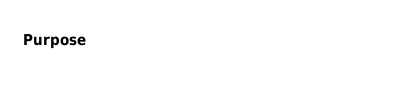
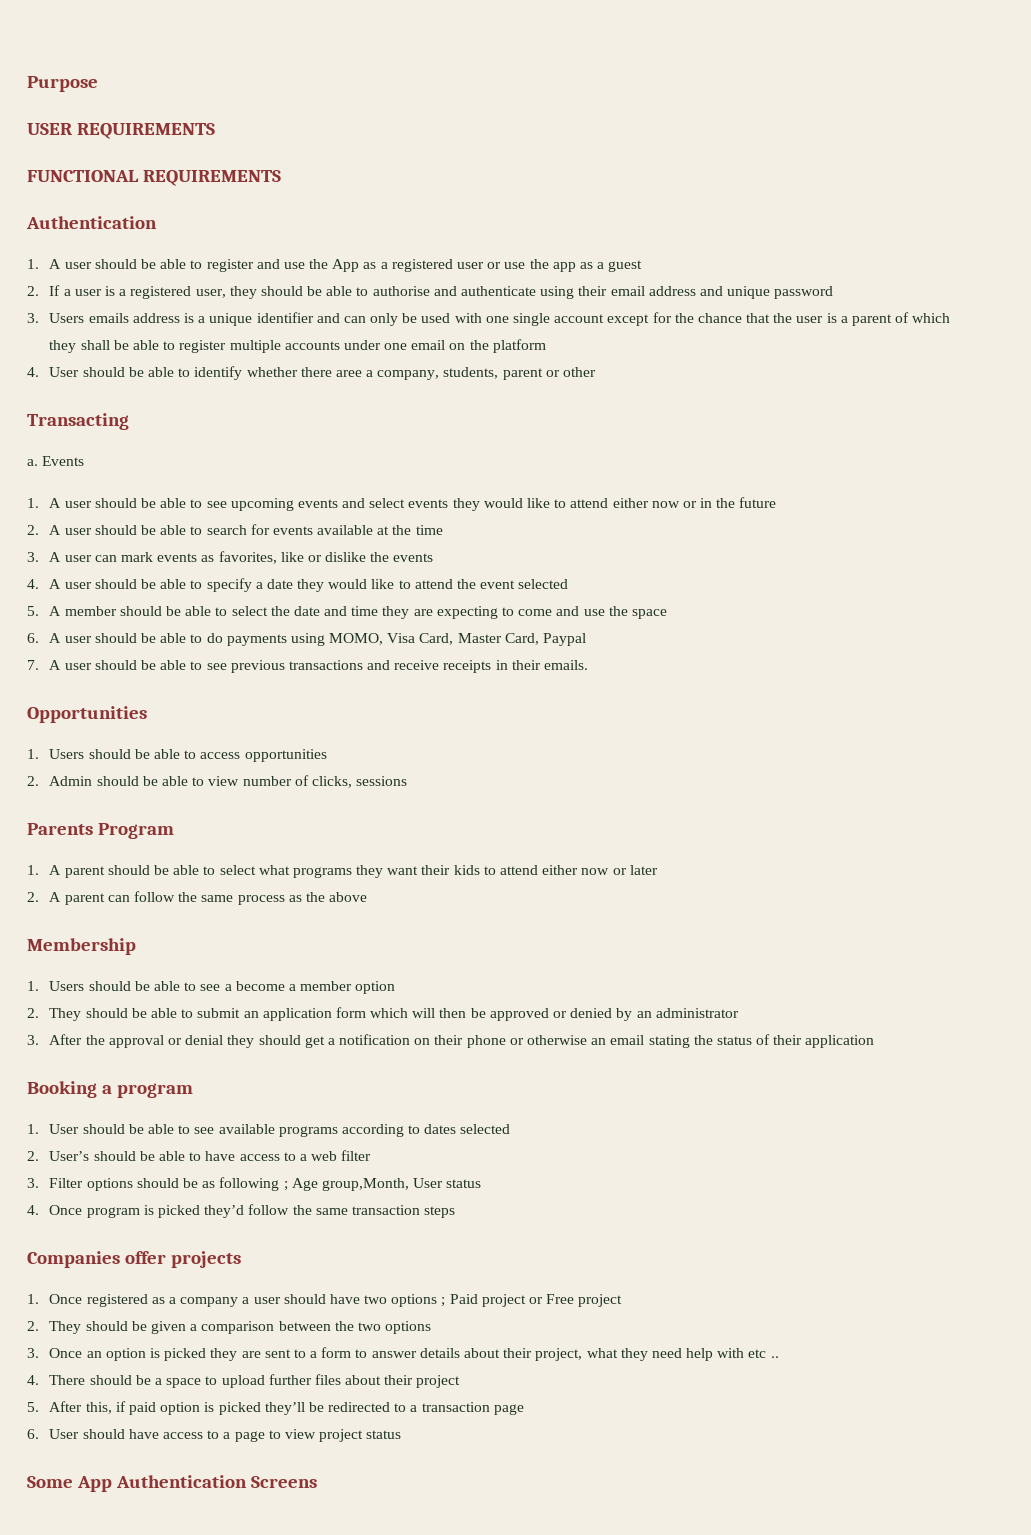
+ USER REQUIREMENTS
+ FUNCTIONAL REQUIREMENTS
+ Authentication
+ 1. A user should be able to register and use the App as a registered user or use the app as a guest
+ 2. If a user is a registered user, they should be able to authorise and authenticate using their email address and unique password
+ 3. Users emails address is a unique identifier and can only be used with one single account except for the chance that the user is a parent of which they shall be able to register multiple accounts under one email on the platform
+ 4. User should be able to identify whether there aree a company, students, parent or other
+ Transacting
+ a. Events
+ 1. A user should be able to see upcoming events and select events they would like to attend either now or in the future
+ 2. A user should be able to search for events available at the time
+ 3. A user can mark events as favorites, like or dislike the events
+ 4. A user should be able to specify a date they would like to attend the event selected
+ 5. A member should be able to select the date and time they are expecting to come and use the space
+ 6. A user should be able to do payments using MOMO, Visa Card, Master Card, Paypal
+ 7. A user should be able to see previous transactions and receive receipts in their emails.
+ Opportunities
+ 1. Users should be able to access opportunities
+ 2. Admin should be able to view number of clicks, sessions
+ Parents Program
+ 1. A parent should be able to select what programs they want their kids to attend either now or later
+ 2. A parent can follow the same process as the above
+ Membership
+ 1. Users should be able to see a become a member option
+ 2. They should be able to submit an application form which will then be approved or denied by an administrator
+ 3. After the approval or denial they should get a notification on their phone or otherwise an email stating the status of their application
+ Booking a program
+ 1. User should be able to see available programs according to dates selected
+ 2. User’s should be able to have access to a web filter
+ 3. Filter options should be as following ; Age group,Month, User status
+ 4. Once program is picked they’d follow the same transaction steps
+ Companies offer projects
+ 1. Once registered as a company a user should have two options ; Paid project or Free project
+ 2. They should be given a comparison between the two options
+ 3. Once an option is picked they are sent to a form to answer details about their project, what they need help with etc ..
+ 4. There should be a space to upload further files about their project
+ 5. After this, if paid option is picked they’ll be redirected to a transaction page
+ 6. User should have access to a page to view project status
+ Some App Authentication Screens

